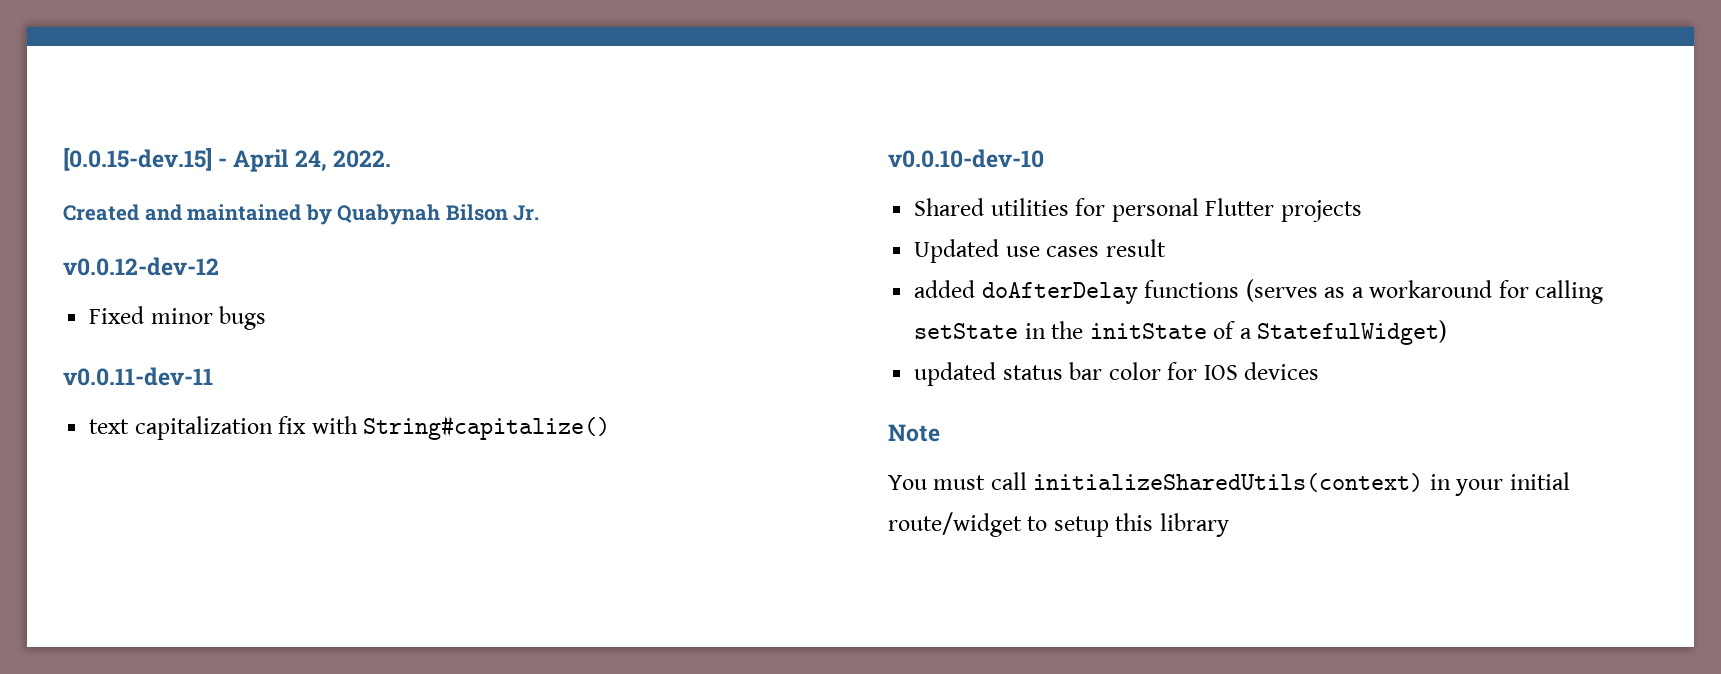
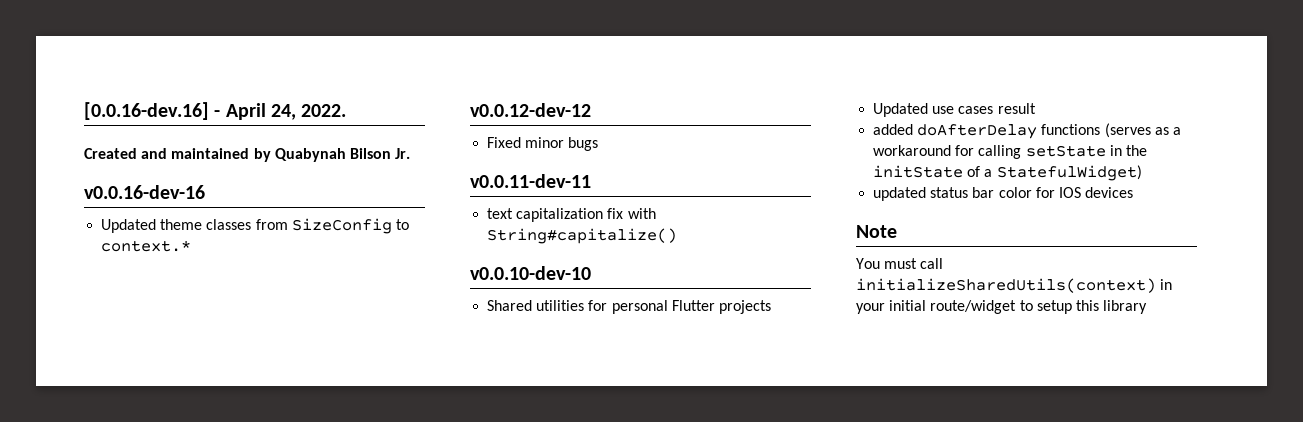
- [0.0.15-dev.15] - April 24, 2022.
+ [0.0.16-dev.16] - April 24, 2022.
+ v0.0.16-dev-16
+ Updated theme classes from SizeConfig to context.*

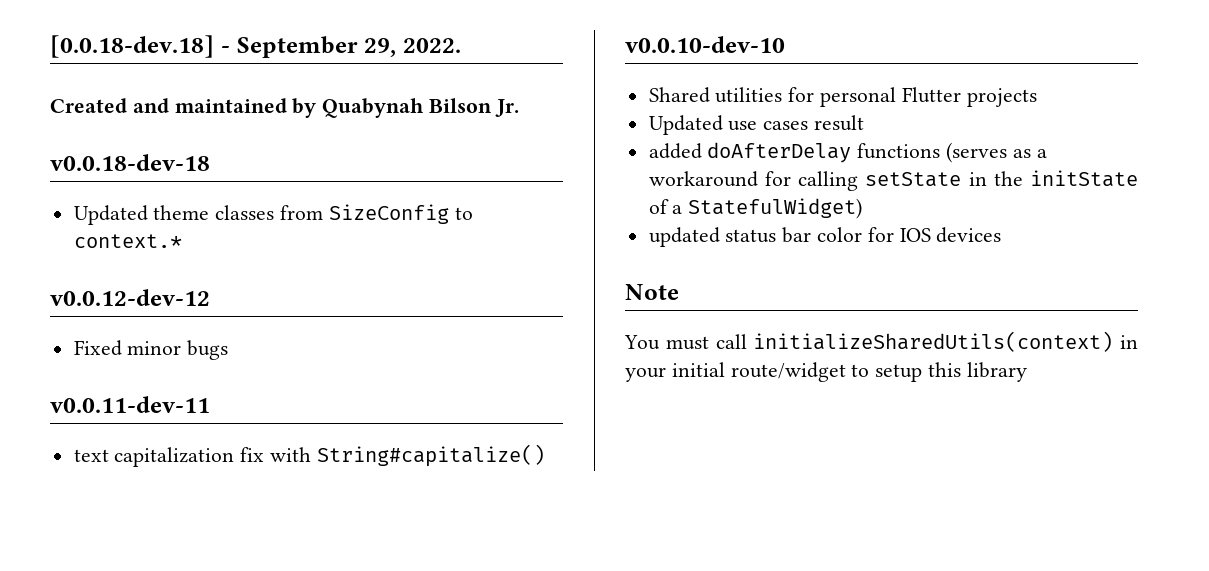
- [0.0.16-dev.16] - April 24, 2022.
+ [0.0.18-dev.18] - September 29, 2022.
- v0.0.16-dev-16
+ v0.0.18-dev-18

